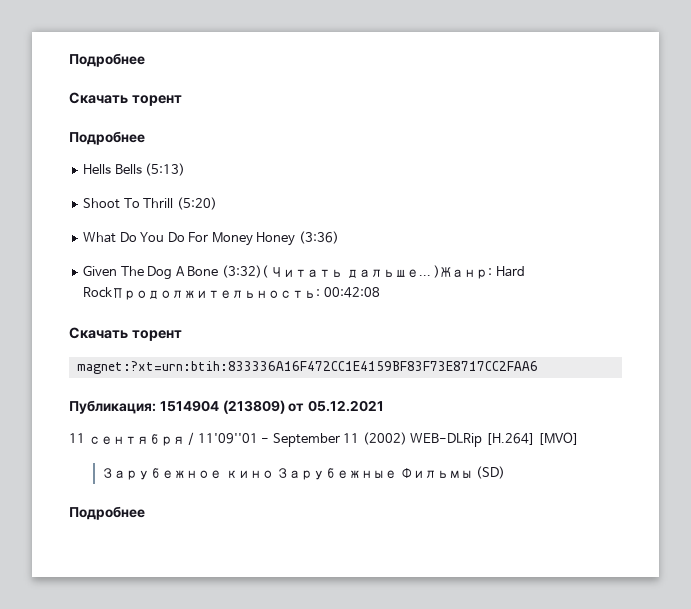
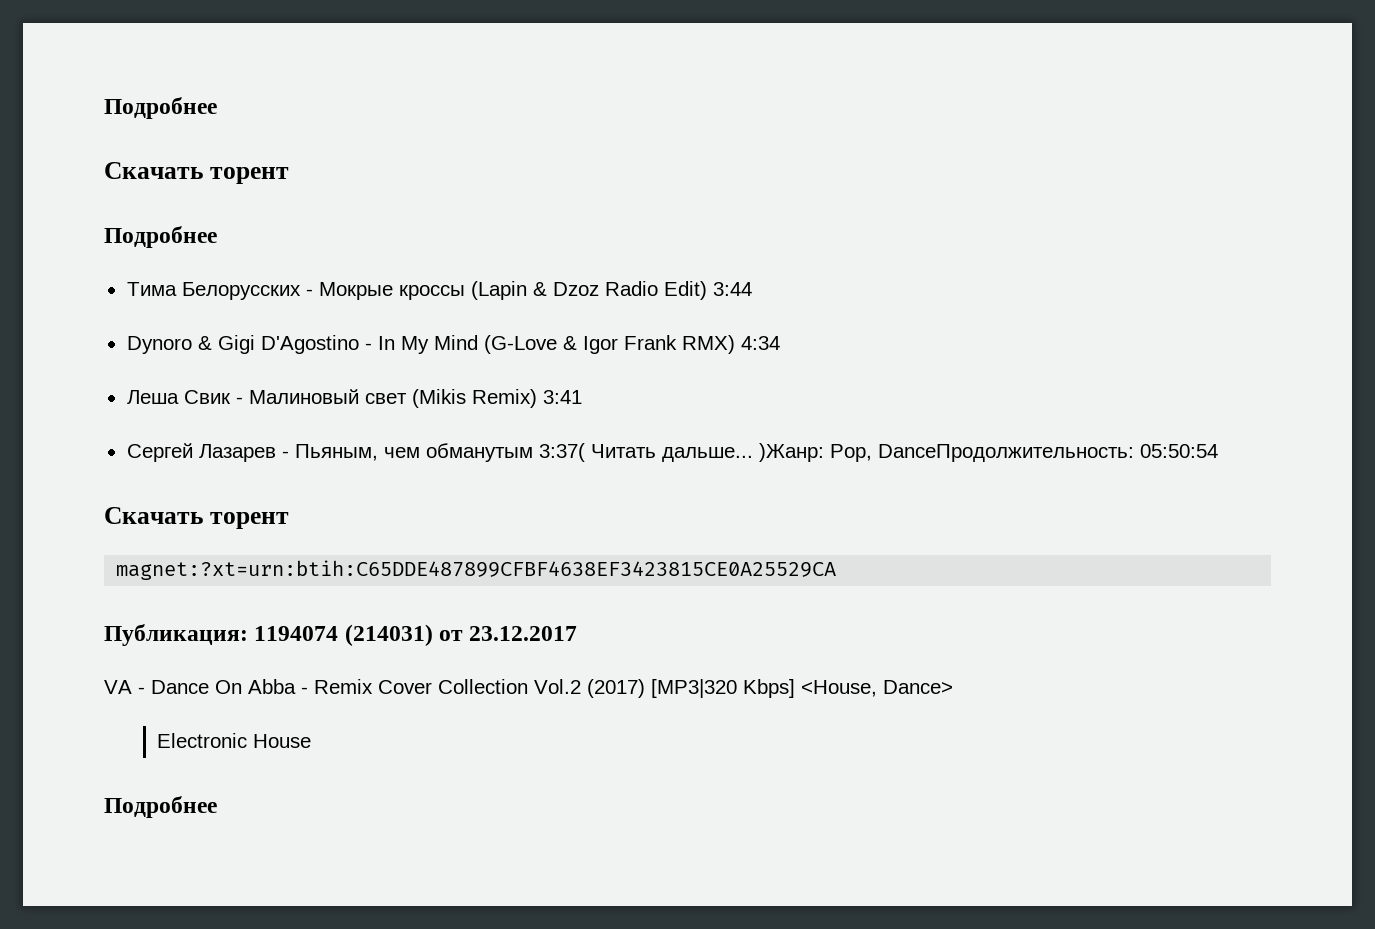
- Hells Bells (5:13)
- Shoot To Thrill (5:20)
- What Do You Do For Money Honey (3:36)
- Given The Dog A Bone (3:32)( Читать дальше... )Жанр: Hard RockПродолжительность: 00:42:08
+ Тима Белорусских - Мокрые кроссы (Lapin & Dzoz Radio Edit) 3:44
+ Dynoro & Gigi D'Agostino - In My Mind (G-Love & Igor Frank RMX) 4:34
+ Леша Свик - Малиновый свет (Mikis Remix) 3:41
+ Сергей Лазарев - Пьяным, чем обманутым 3:37( Читать дальше... )Жанр: Pop, DanceПродолжительность: 05:50:54
  Скачать торент
- magnet:?xt=urn:btih:833336A16F472CC1E4159BF83F73E8717CC2FAA6
+ magnet:?xt=urn:btih:C65DDE487899CFBF4638EF3423815CE0A25529CA
- Публикация: 1514904 (213809) от 05.12.2021
- 11 сентября / 11'09''01 - September 11 (2002) WEB-DLRip [H.264] [MVO]
- Зарубежное кино Зарубежные Фильмы (SD)
+ Публикация: 1194074 (214031) от 23.12.2017
+ VA - Dance On Abba - Remix Cover Collection Vol.2 (2017) [MP3|320 Kbps] <House, Dance>
+ Electronic House

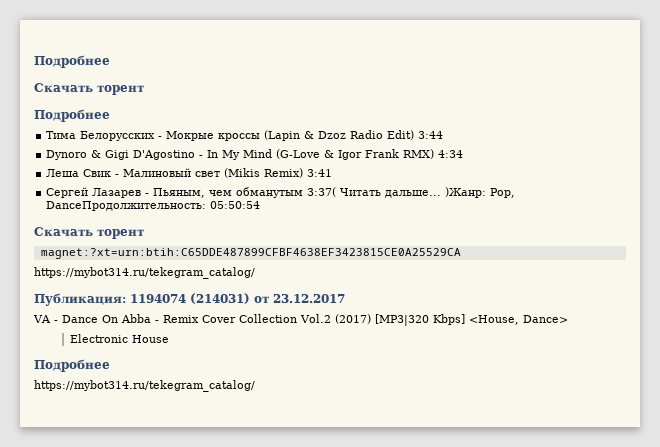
  magnet:?xt=urn:btih:C65DDE487899CFBF4638EF3423815CE0A25529CA
+ https://mybot314.ru/tekegram_catalog/
  Electronic House
  Подробнее
+ https://mybot314.ru/tekegram_catalog/

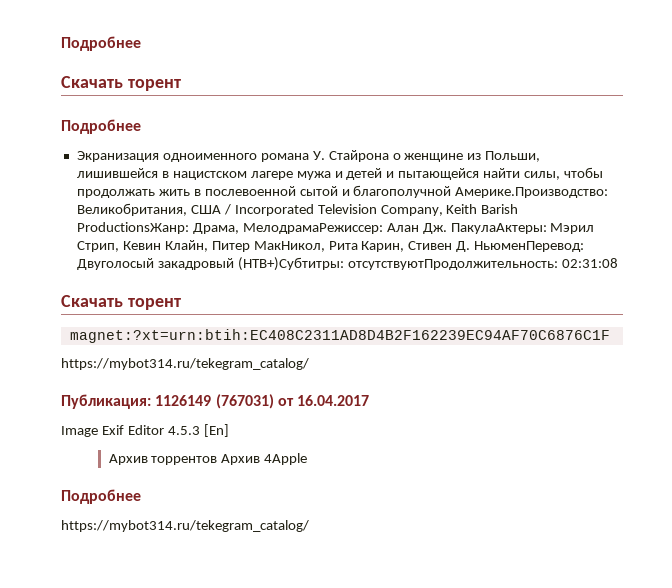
- Тима Белорусских - Мокрые кроссы (Lapin & Dzoz Radio Edit) 3:44
- Dynoro & Gigi D'Agostino - In My Mind (G-Love & Igor Frank RMX) 4:34
- Леша Свик - Малиновый свет (Mikis Remix) 3:41
- Сергей Лазарев - Пьяным, чем обманутым 3:37( Читать дальше... )Жанр: Pop, DanceПродолжительность: 05:50:54
+ Экранизация одноименного романа У. Стайрона о женщине из Польши, лишившейся в нацистском лагере мужа и детей и пытающейся найти силы, чтобы продолжать жить в послевоенной сытой и благополучной Америке.Производство: Великобритания, США / Incorporated Television Company, Keith Barish ProductionsЖанр: Драма, МелодрамаРежиссер: Алан Дж. ПакулаАктеры: Мэрил Стрип, Кевин Клайн, Питер МакНикол, Рита Карин, Стивен Д. НьюменПеревод: Двуголосый закадровый (НТВ+)Субтитры: отсутствуютПродолжительность: 02:31:08
  Скачать торент
- magnet:?xt=urn:btih:C65DDE487899CFBF4638EF3423815CE0A25529CA
+ magnet:?xt=urn:btih:EC408C2311AD8D4B2F162239EC94AF70C6876C1F
- Публикация: 1194074 (214031) от 23.12.2017
- VA - Dance On Abba - Remix Cover Collection Vol.2 (2017) [MP3|320 Kbps] <House, Dance>
- Electronic House
+ Публикация: 1126149 (767031) от 16.04.2017
+ Image Exif Editor 4.5.3 [En]
+ Архив торрентов Архив 4Apple

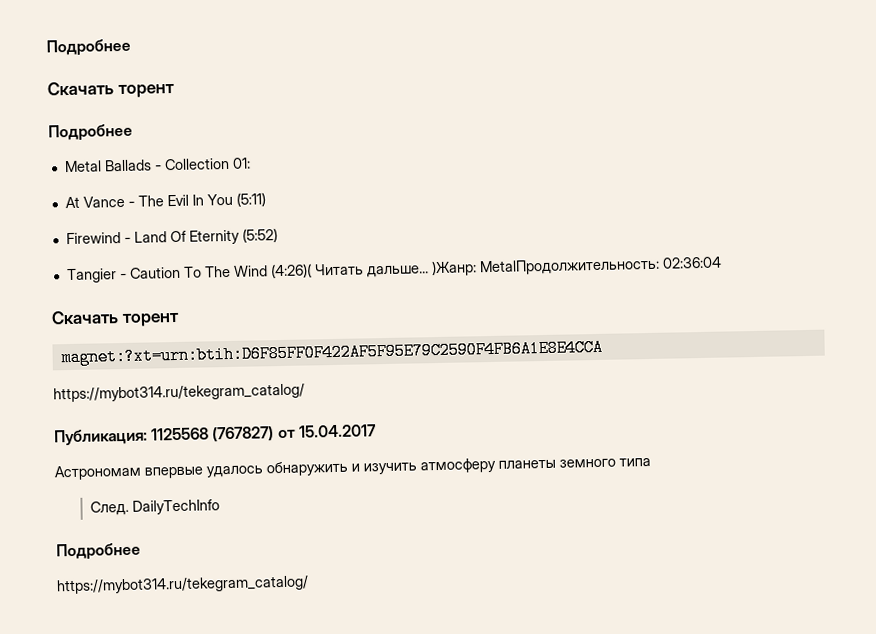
- Экранизация одноименного романа У. Стайрона о женщине из Польши, лишившейся в нацистском лагере мужа и детей и пытающейся найти силы, чтобы продолжать жить в послевоенной сытой и благополучной Америке.Производство: Великобритания, США / Incorporated Television Company, Keith Barish ProductionsЖанр: Драма, МелодрамаРежиссер: Алан Дж. ПакулаАктеры: Мэрил Стрип, Кевин Клайн, Питер МакНикол, Рита Карин, Стивен Д. НьюменПеревод: Двуголосый закадровый (НТВ+)Субтитры: отсутствуютПродолжительность: 02:31:08
+ Metal Ballads - Collection 01:
+ At Vance - The Evil In You (5:11)
+ Firewind - Land Of Eternity (5:52)
+ Tangier - Caution To The Wind (4:26)( Читать дальше... )Жанр: MetalПродолжительность: 02:36:04
  Скачать торент
- magnet:?xt=urn:btih:EC408C2311AD8D4B2F162239EC94AF70C6876C1F
+ magnet:?xt=urn:btih:D6F85FF0F422AF5F95E79C2590F4FB6A1E8E4CCA
- Публикация: 1126149 (767031) от 16.04.2017
- Image Exif Editor 4.5.3 [En]
- Архив торрентов Архив 4Apple
+ Публикация: 1125568 (767827) от 15.04.2017
+ Астрономам впервые удалось обнаружить и изучить атмосферу планеты земного типа
+ След. DailyTechInfo

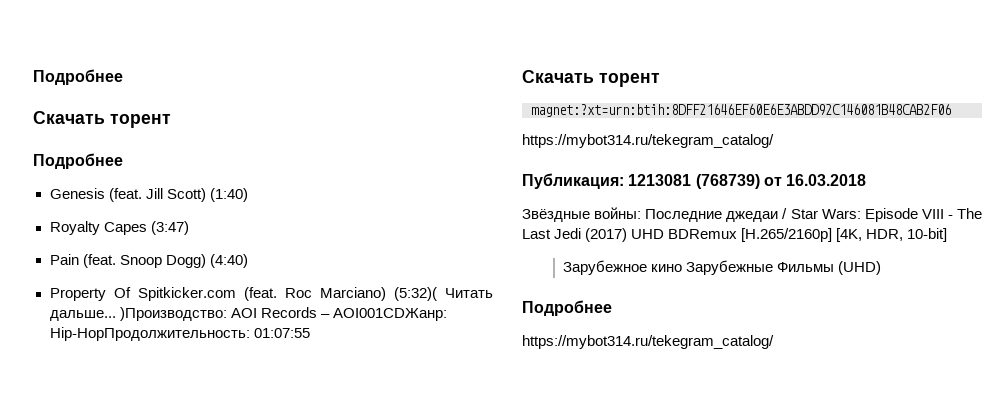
- Metal Ballads - Collection 01:
- At Vance - The Evil In You (5:11)
- Firewind - Land Of Eternity (5:52)
- Tangier - Caution To The Wind (4:26)( Читать дальше... )Жанр: MetalПродолжительность: 02:36:04
+ Genesis (feat. Jill Scott) (1:40)
+ Royalty Capes (3:47)
+ Pain (feat. Snoop Dogg) (4:40)
+ Property Of Spitkicker.com (feat. Roc Marciano) (5:32)( Читать дальше... )Производство: AOI Records – AOI001CDЖанр: Hip-HopПродолжительность: 01:07:55
  Скачать торент
- magnet:?xt=urn:btih:D6F85FF0F422AF5F95E79C2590F4FB6A1E8E4CCA
+ magnet:?xt=urn:btih:8DFF21646EF60E6E3ABDD92C146081B48CAB2F06
- Публикация: 1125568 (767827) от 15.04.2017
- Астрономам впервые удалось обнаружить и изучить атмосферу планеты земного типа
- След. DailyTechInfo
+ Публикация: 1213081 (768739) от 16.03.2018
+ Звёздные войны: Последние джедаи / Star Wars: Episode VIII - The Last Jedi (2017) UHD BDRemux [H.265/2160p] [4K, HDR, 10-bit]
+ Зарубежное кино Зарубежные Фильмы (UHD)

